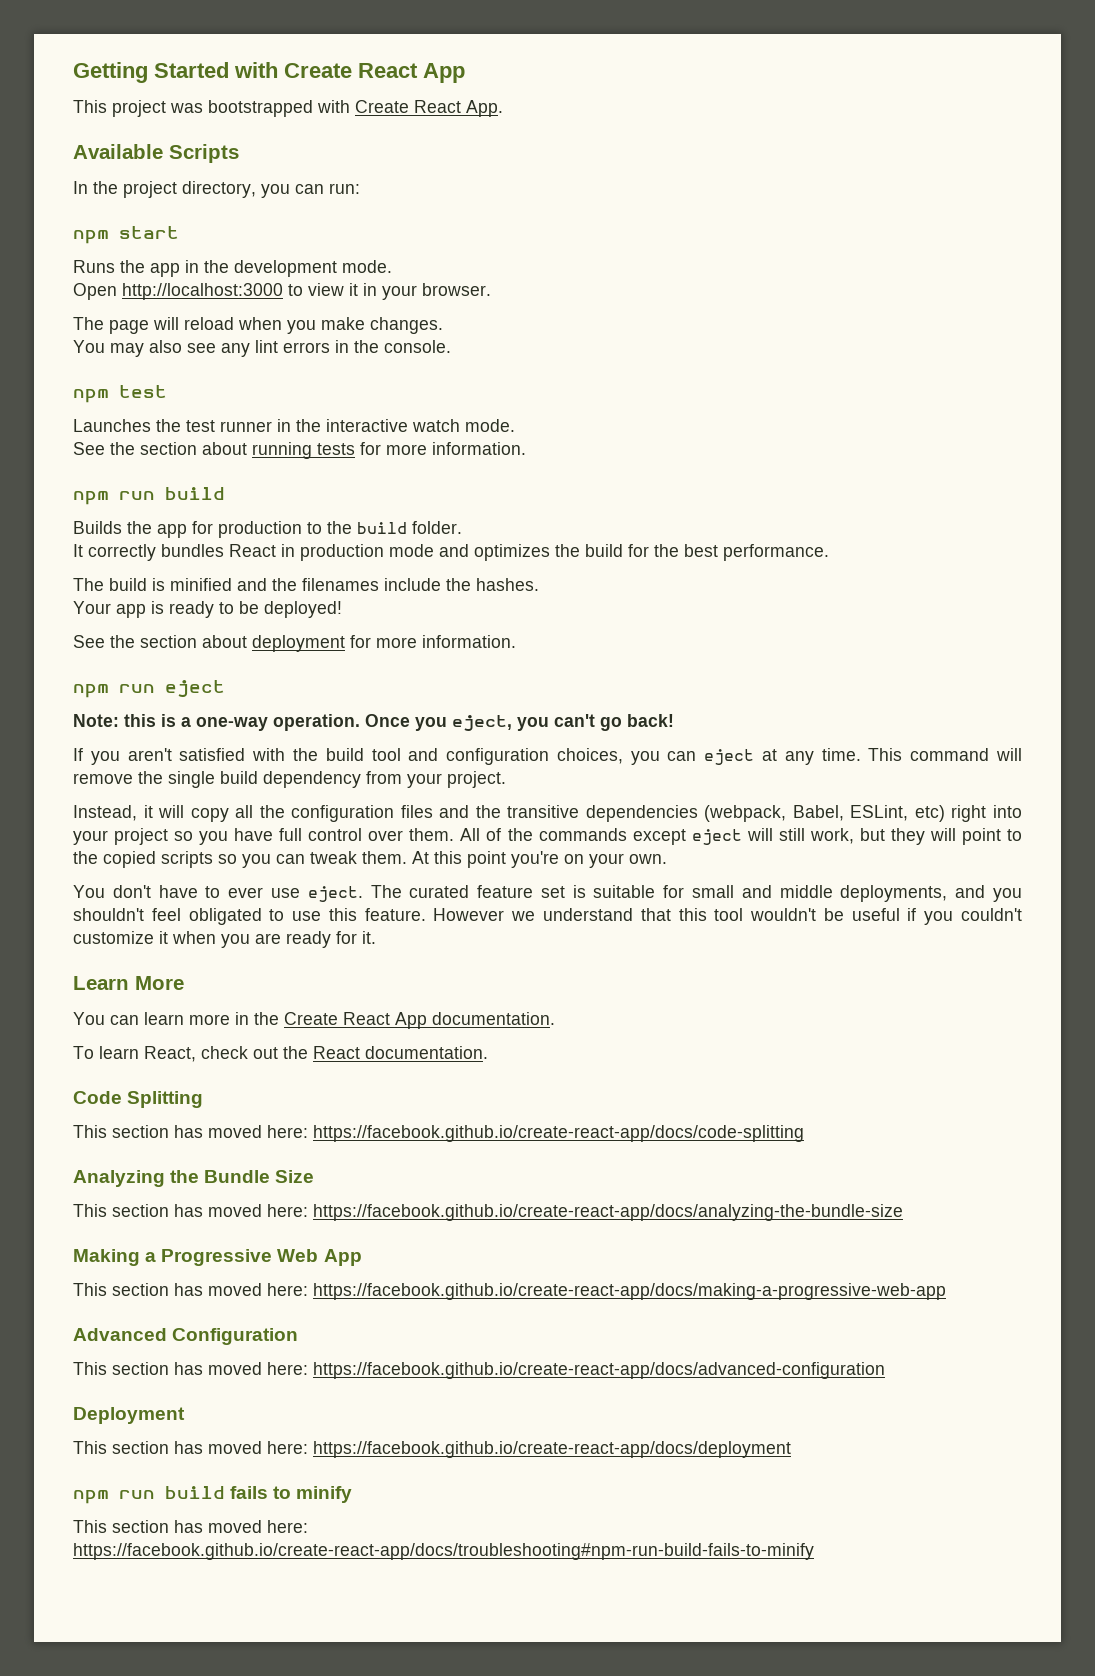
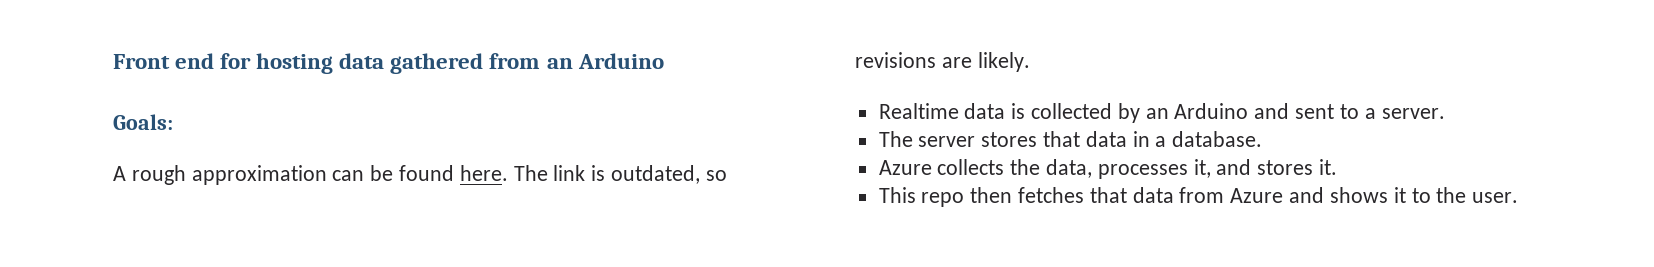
- Getting Started with Create React App
- This project was bootstrapped with Create React App.
- Available Scripts
- In the project directory, you can run:
- npm start
- Runs the app in the development mode.
- Open http://localhost:3000 to view it in your browser.
- The page will reload when you make changes.
- You may also see any lint errors in the console.
- npm test
- Launches the test runner in the interactive watch mode.
- See the section about running tests for more information.
- npm run build
- Builds the app for production to the build folder.
- It correctly bundles React in production mode and optimizes the build for the best performance.
- The build is minified and the filenames include the hashes.
- Your app is ready to be deployed!
- See the section about deployment for more information.
- npm run eject
- Note: this is a one-way operation. Once you eject, you can't go back!
- If you aren't satisfied with the build tool and configuration choices, you can eject at any time. This command will remove the single build dependency from your project.
- Instead, it will copy all the configuration files and the transitive dependencies (webpack, Babel, ESLint, etc) right into your project so you have full control over them. All of the commands except eject will still work, but they will point to the copied scripts so you can tweak them. At this point you're on your own.
- You don't have to ever use eject. The curated feature set is suitable for small and middle deployments, and you shouldn't feel obligated to use this feature. However we understand that this tool wouldn't be useful if you couldn't customize it when you are ready for it.
- Learn More
- You can learn more in the Create React App documentation.
- To learn React, check out the React documentation.
- Code Splitting
- This section has moved here: https://facebook.github.io/create-react-app/docs/code-splitting
- Analyzing the Bundle Size
- This section has moved here: https://facebook.github.io/create-react-app/docs/analyzing-the-bundle-size
- Making a Progressive Web App
- This section has moved here: https://facebook.github.io/create-react-app/docs/making-a-progressive-web-app
- Advanced Configuration
- This section has moved here: https://facebook.github.io/create-react-app/docs/advanced-configuration
- Deployment
- This section has moved here: https://facebook.github.io/create-react-app/docs/deployment
- npm run build fails to minify
- This section has moved here: https://facebook.github.io/create-react-app/docs/troubleshooting#npm-run-build-fails-to-minify
+ Front end for hosting data gathered from an Arduino
+ Goals:
+ A rough approximation can be found here. The link is outdated, so revisions are likely.
+ Realtime data is collected by an Arduino and sent to a server.
+ The server stores that data in a database.
+ Azure collects the data, processes it, and stores it.
+ This repo then fetches that data from Azure and shows it to the user.

